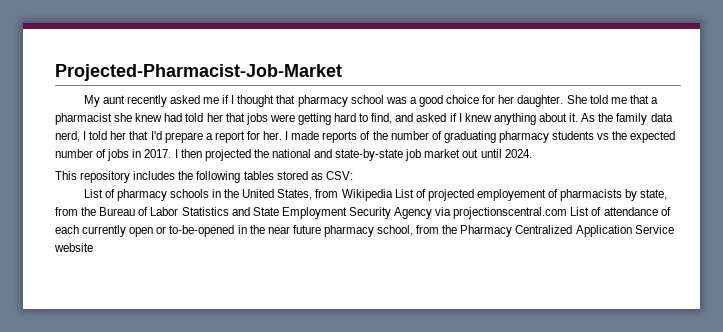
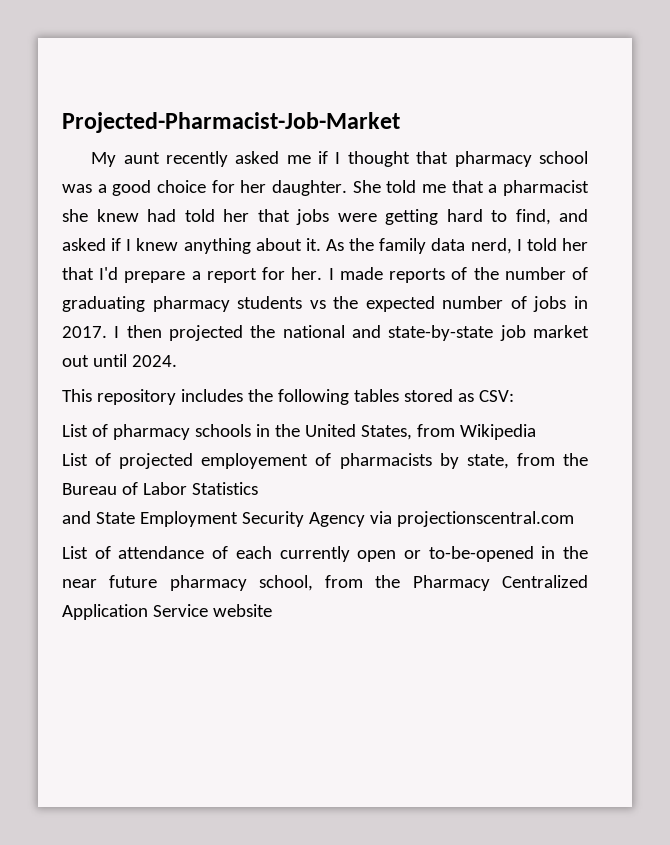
- List of pharmacy schools in the United States, from Wikipedia List of projected employement of pharmacists by state, from the Bureau of Labor Statistics and State Employment Security Agency via projectionscentral.com List of attendance of each currently open or to-be-opened in the near future pharmacy school, from the Pharmacy Centralized Application Service website
+ List of pharmacy schools in the United States, from Wikipedia
+ List of projected employement of pharmacists by state, from the Bureau of Labor Statistics
+ and State Employment Security Agency via projectionscentral.com
+ List of attendance of each currently open or to-be-opened in the near future pharmacy school, from the Pharmacy Centralized Application Service website

